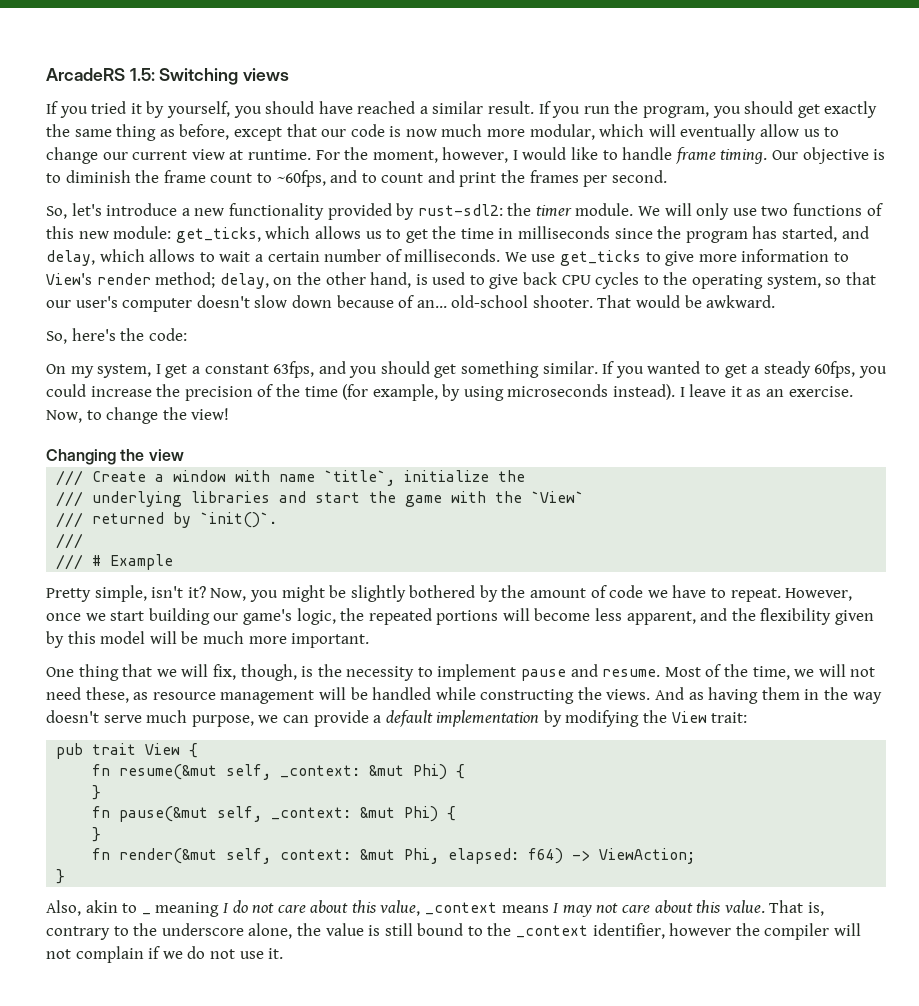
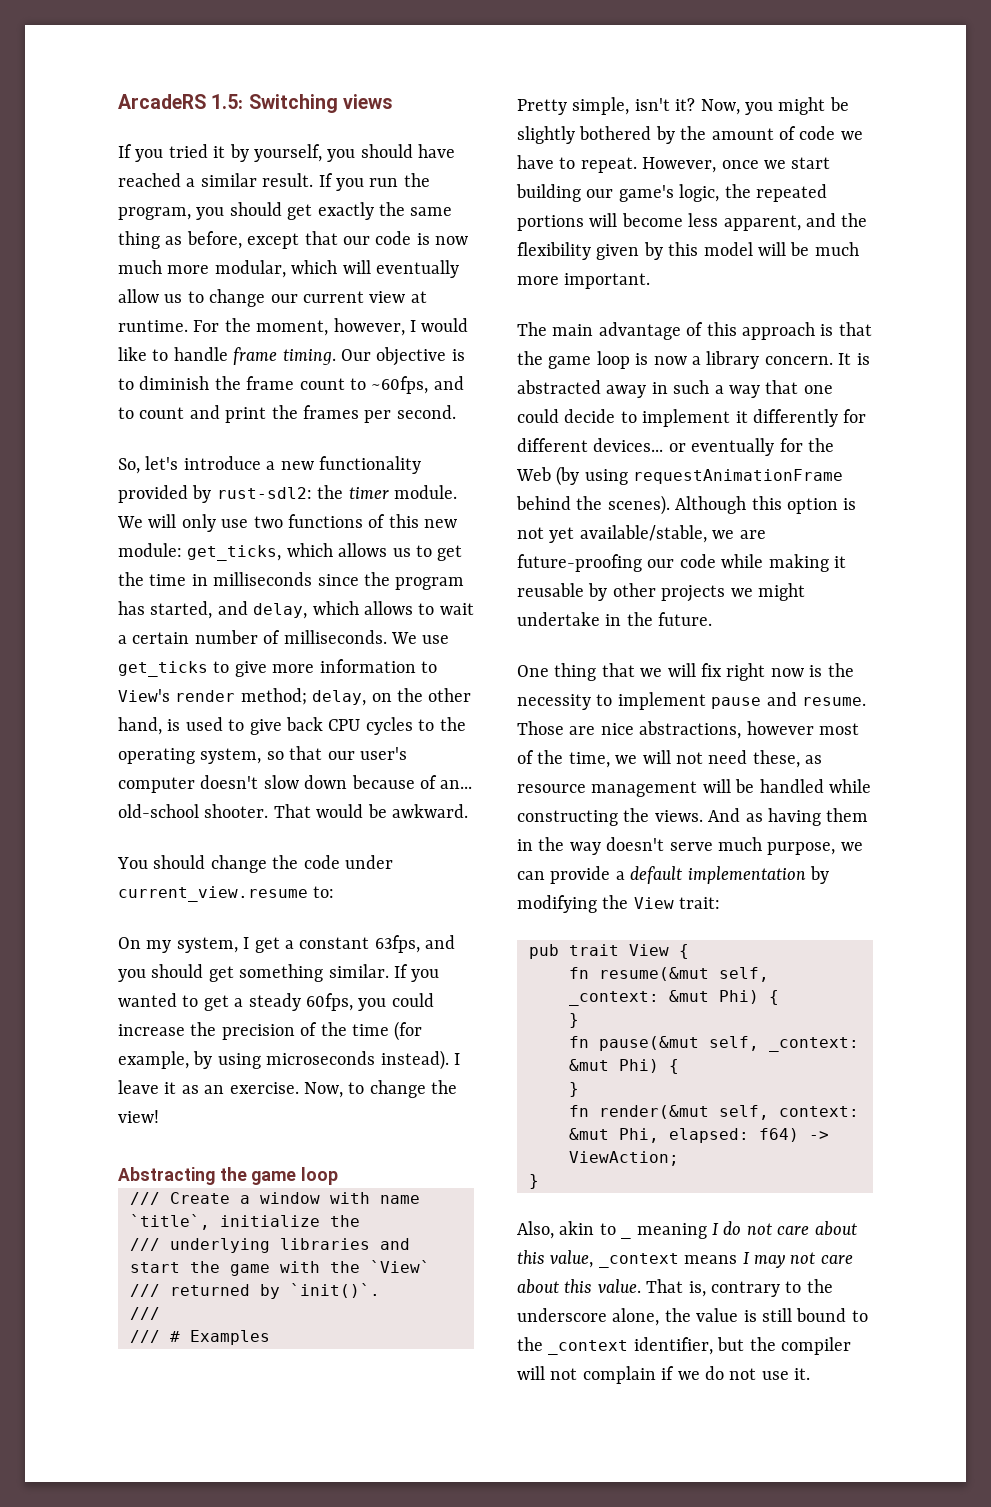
- So, here's the code:
+ You should change the code under current_view.resume to:
- Changing the view
+ Abstracting the game loop
- /// # Example
+ /// # Examples
+ The main advantage of this approach is that the game loop is now a library concern. It is abstracted away in such a way that one could decide to implement it differently for different devices... or eventually for the Web (by using requestAnimationFrame behind the scenes). Although this option is not yet available/stable, we are future-proofing our code while making it reusable by other projects we might undertake in the future.
- One thing that we will fix, though, is the necessity to implement pause and resume.
+ One thing that we will fix right now is the necessity to implement pause and resume.
- Most of the time, we will not need these, as resource management will be handled while constructing the views.
+ Those are nice abstractions, however most of the time, we will not need these, as resource management will be handled while constructing the views.
- That is, contrary to the underscore alone, the value is still bound to the _context identifier, however the compiler will not complain if we do not use it.
+ That is, contrary to the underscore alone, the value is still bound to the _context identifier, but the compiler will not complain if we do not use it.

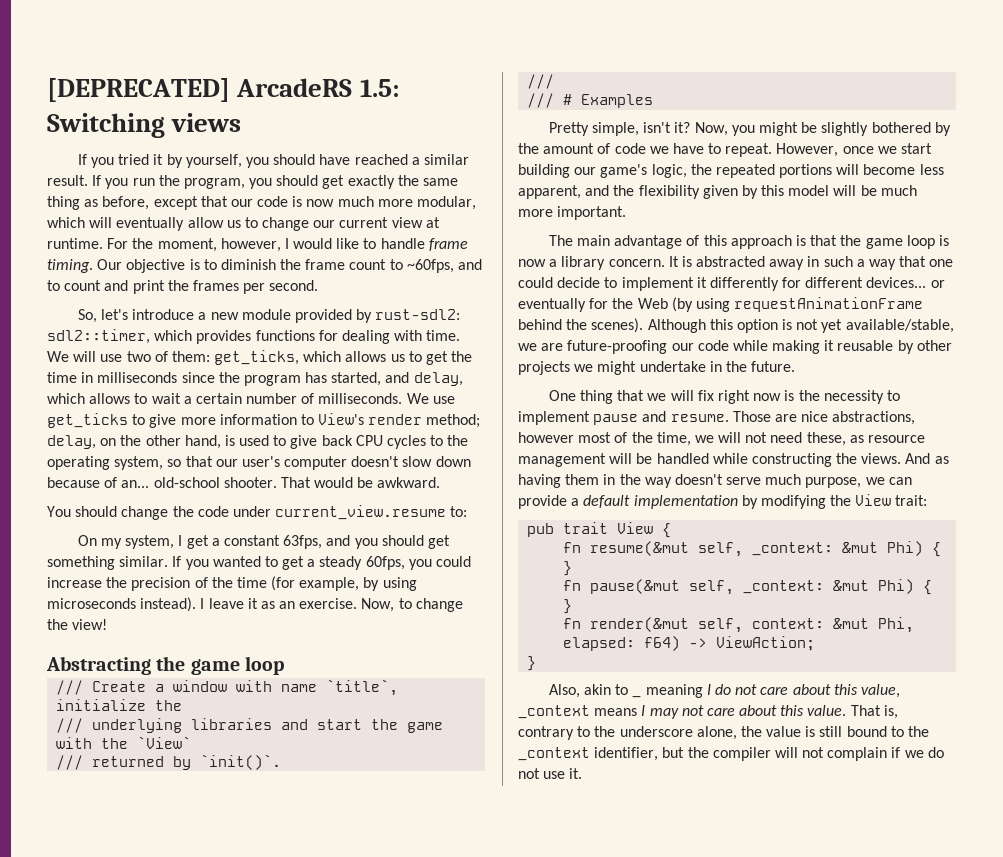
- ArcadeRS 1.5: Switching views
+ [DEPRECATED] ArcadeRS 1.5: Switching views
- So, let's introduce a new functionality provided by rust-sdl2: the timer module.
+ So, let's introduce a new module provided by rust-sdl2: sdl2::timer, which provides functions for dealing with time.
- We will only use two functions of this new module: get_ticks, which allows us to get the time in milliseconds since the program has started, and delay, which allows to wait a certain number of milliseconds.
+ We will use two of them: get_ticks, which allows us to get the time in milliseconds since the program has started, and delay, which allows to wait a certain number of milliseconds.

